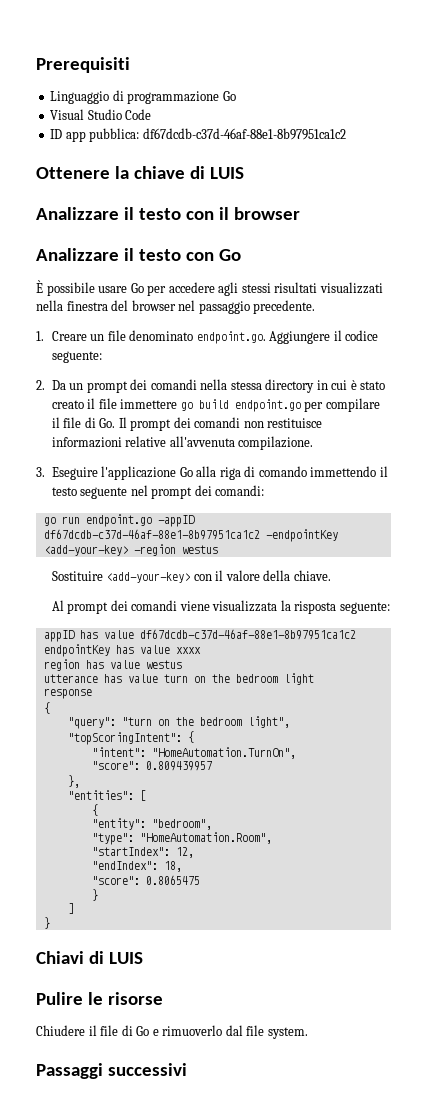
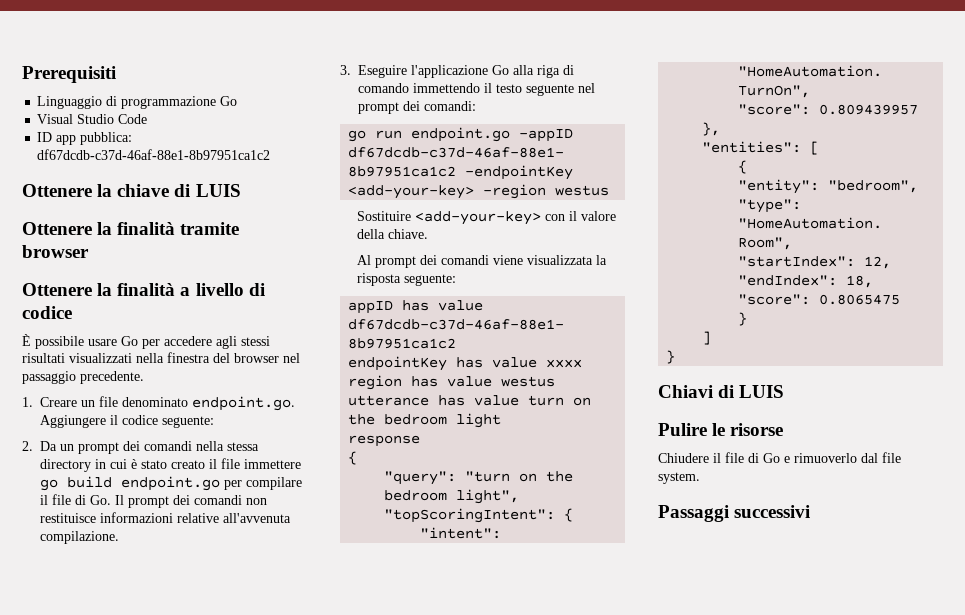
- Analizzare il testo con il browser
- Analizzare il testo con Go
+ Ottenere la finalità tramite browser
+ Ottenere la finalità a livello di codice

